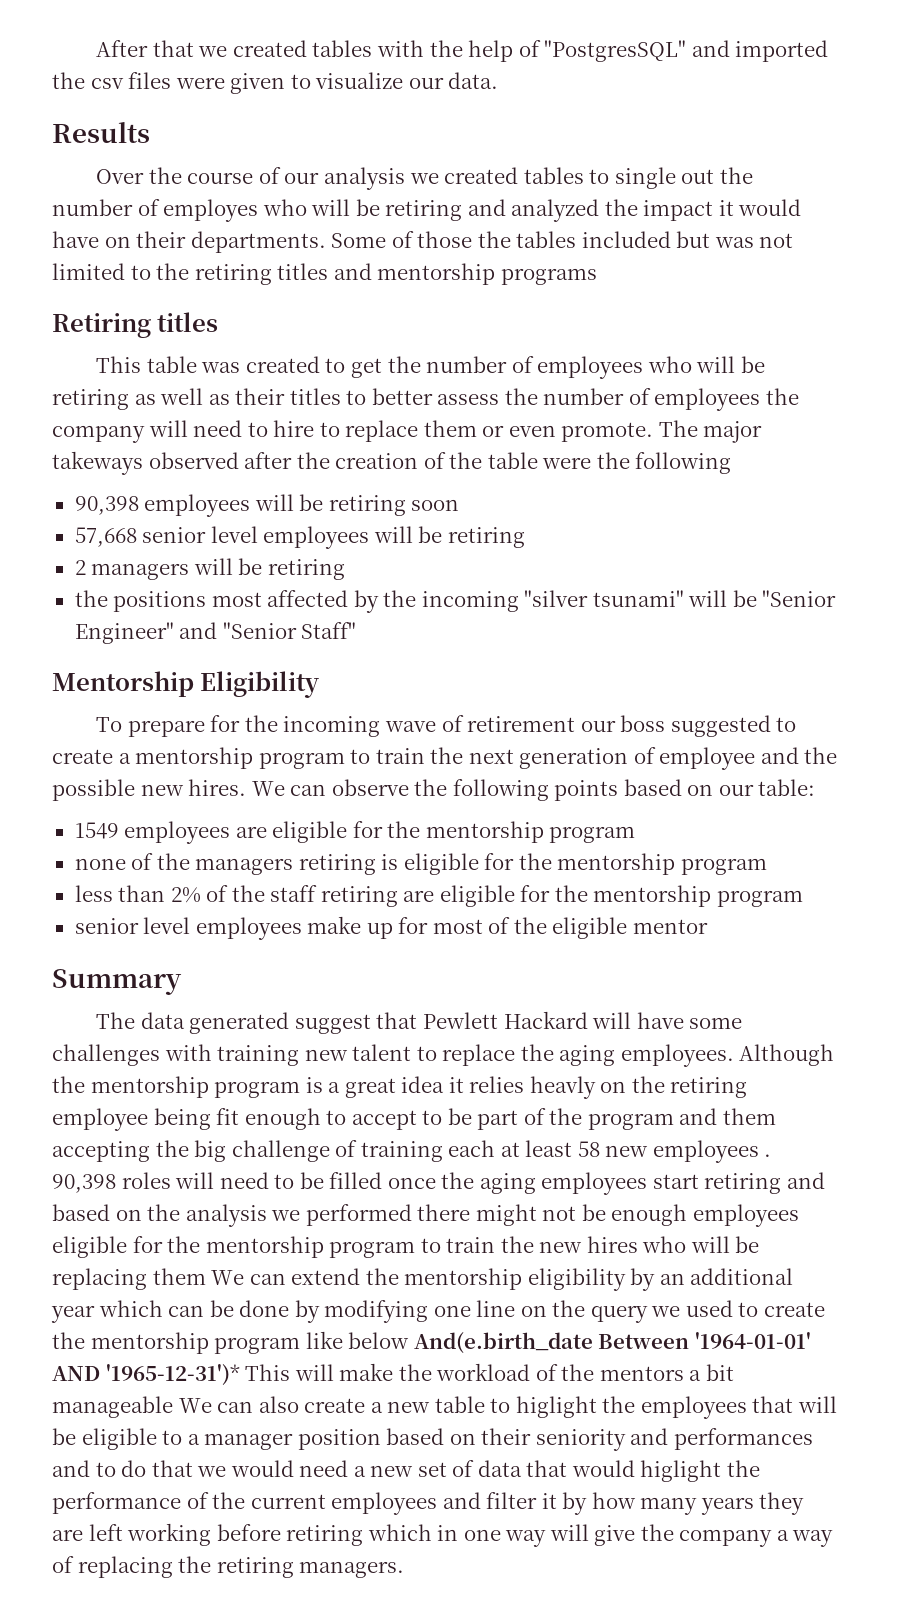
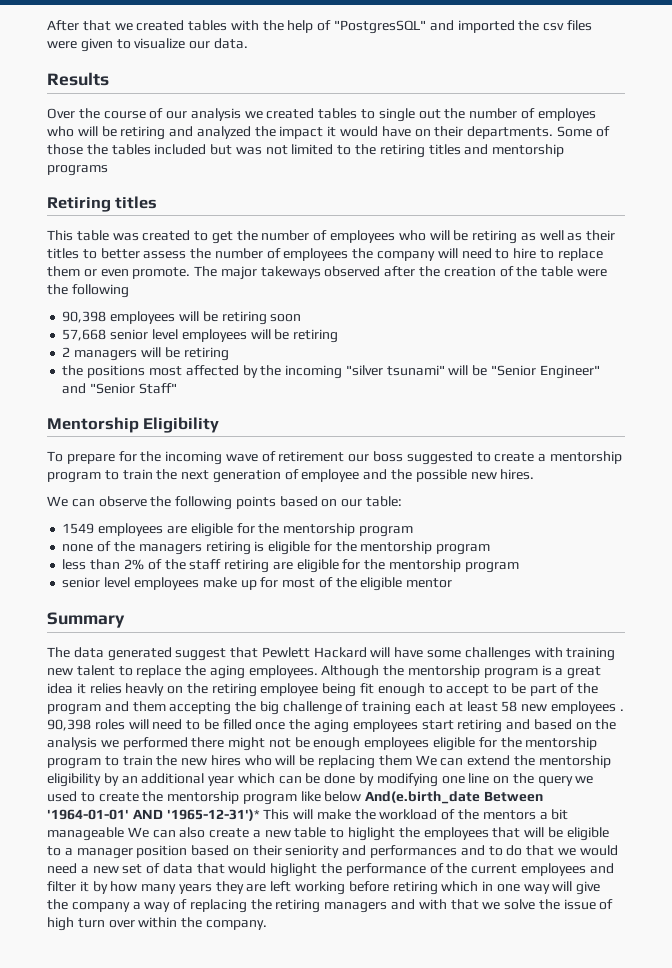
- To prepare for the incoming wave of retirement our boss suggested to create a mentorship program to train the next generation of employee and the possible new hires. We can observe the following points based on our table:
+ To prepare for the incoming wave of retirement our boss suggested to create a mentorship program to train the next generation of employee and the possible new hires.
+ We can observe the following points based on our table:
- 90,398 roles will need to be filled once the aging employees start retiring and based on the analysis we performed there might not be enough employees eligible for the mentorship program to train the new hires who will be replacing them We can extend the mentorship eligibility by an additional year which can be done by modifying one line on the query we used to create the mentorship program like below And(e.birth_date Between '1964-01-01' AND '1965-12-31')* This will make the workload of the mentors a bit manageable We can also create a new table to higlight the employees that will be eligible to a manager position based on their seniority and performances and to do that we would need a new set of data that would higlight the performance of the current employees and filter it by how many years they are left working before retiring which in one way will give the company a way of replacing the retiring managers.
+ 90,398 roles will need to be filled once the aging employees start retiring and based on the analysis we performed there might not be enough employees eligible for the mentorship program to train the new hires who will be replacing them We can extend the mentorship eligibility by an additional year which can be done by modifying one line on the query we used to create the mentorship program like below And(e.birth_date Between '1964-01-01' AND '1965-12-31')* This will make the workload of the mentors a bit manageable We can also create a new table to higlight the employees that will be eligible to a manager position based on their seniority and performances and to do that we would need a new set of data that would higlight the performance of the current employees and filter it by how many years they are left working before retiring which in one way will give the company a way of replacing the retiring managers and with that we solve the issue of high turn over within the company.

